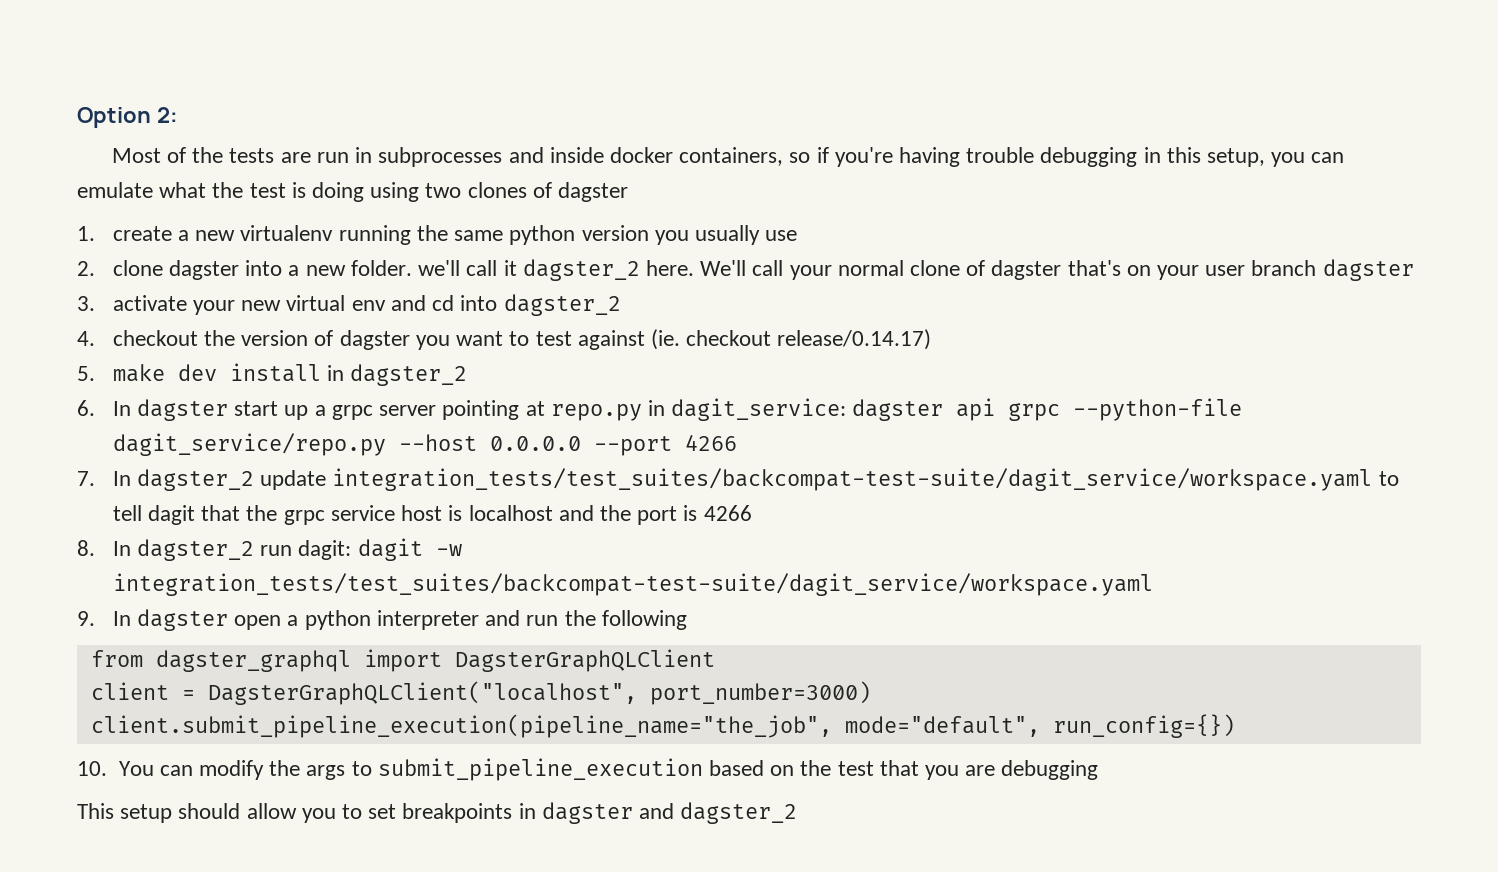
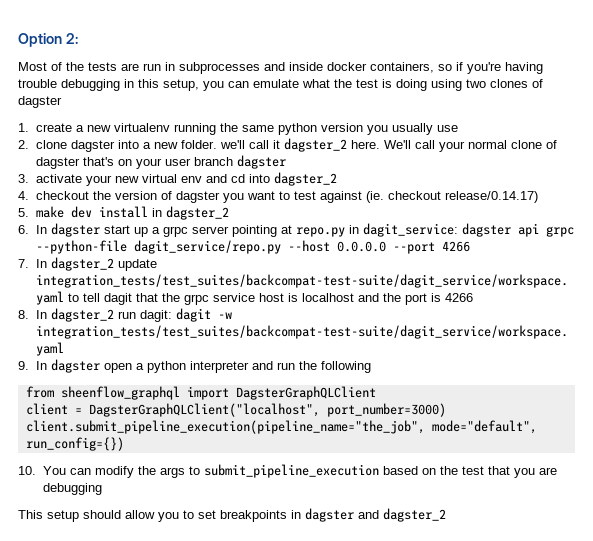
- from dagster_graphql import DagsterGraphQLClient
+ from sheenflow_graphql import DagsterGraphQLClient

